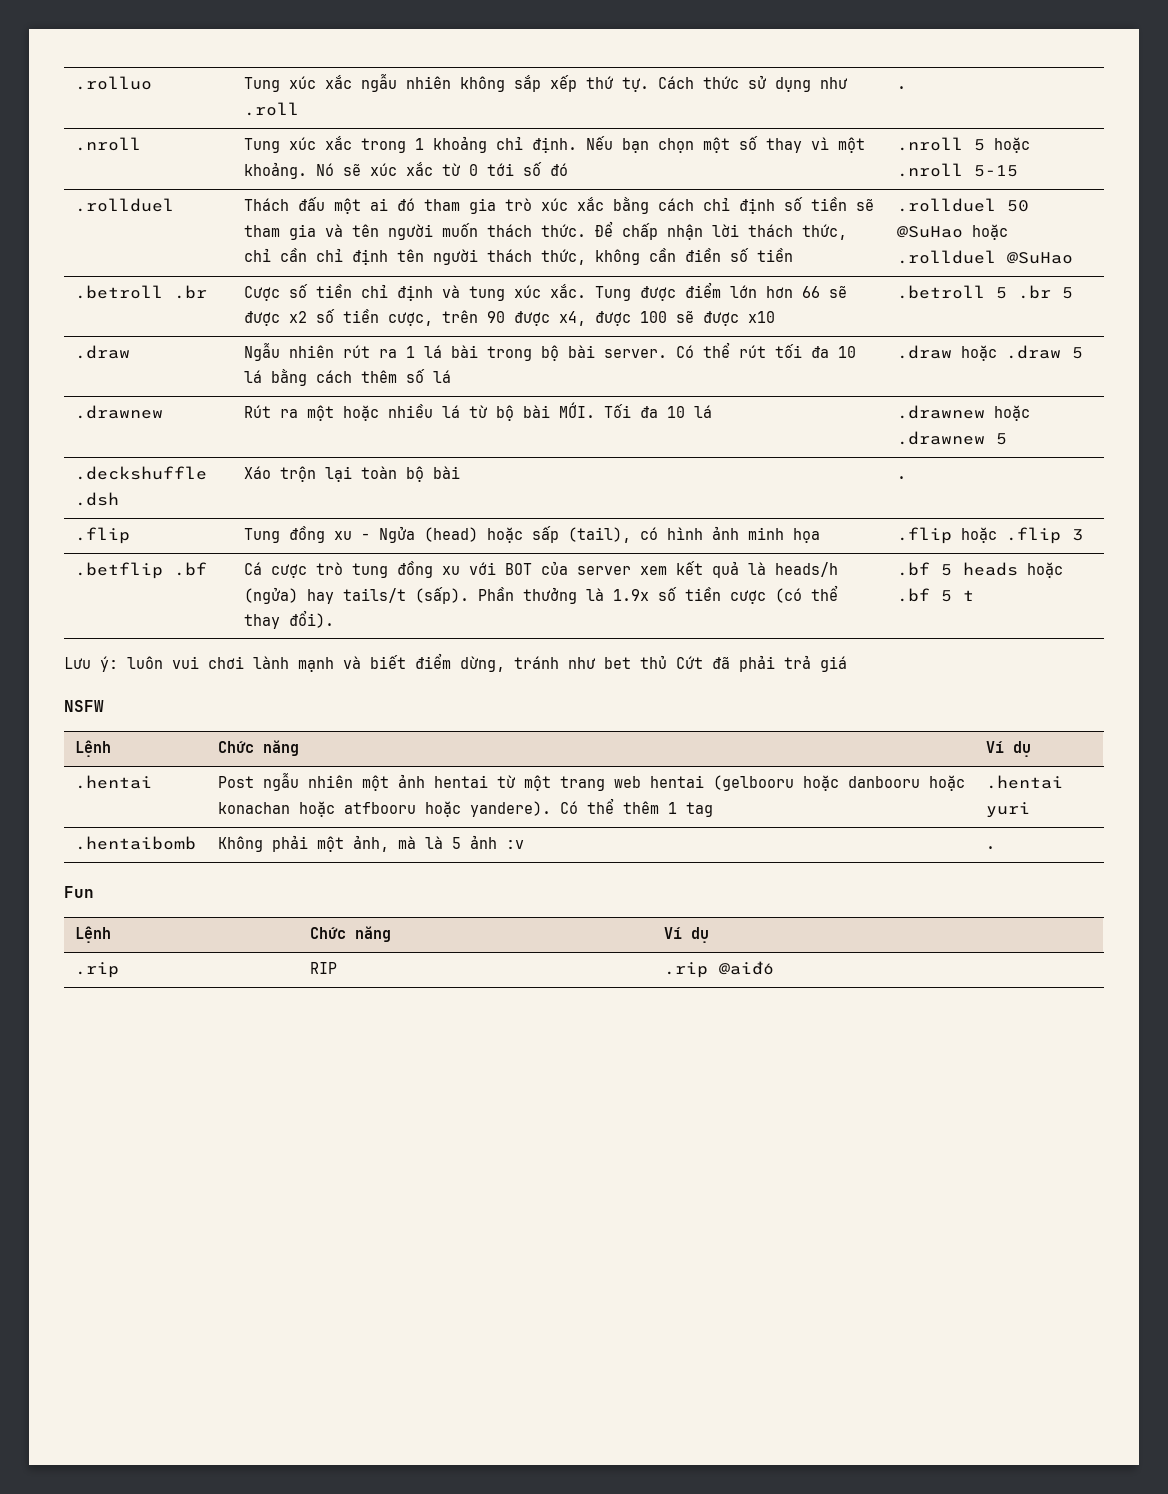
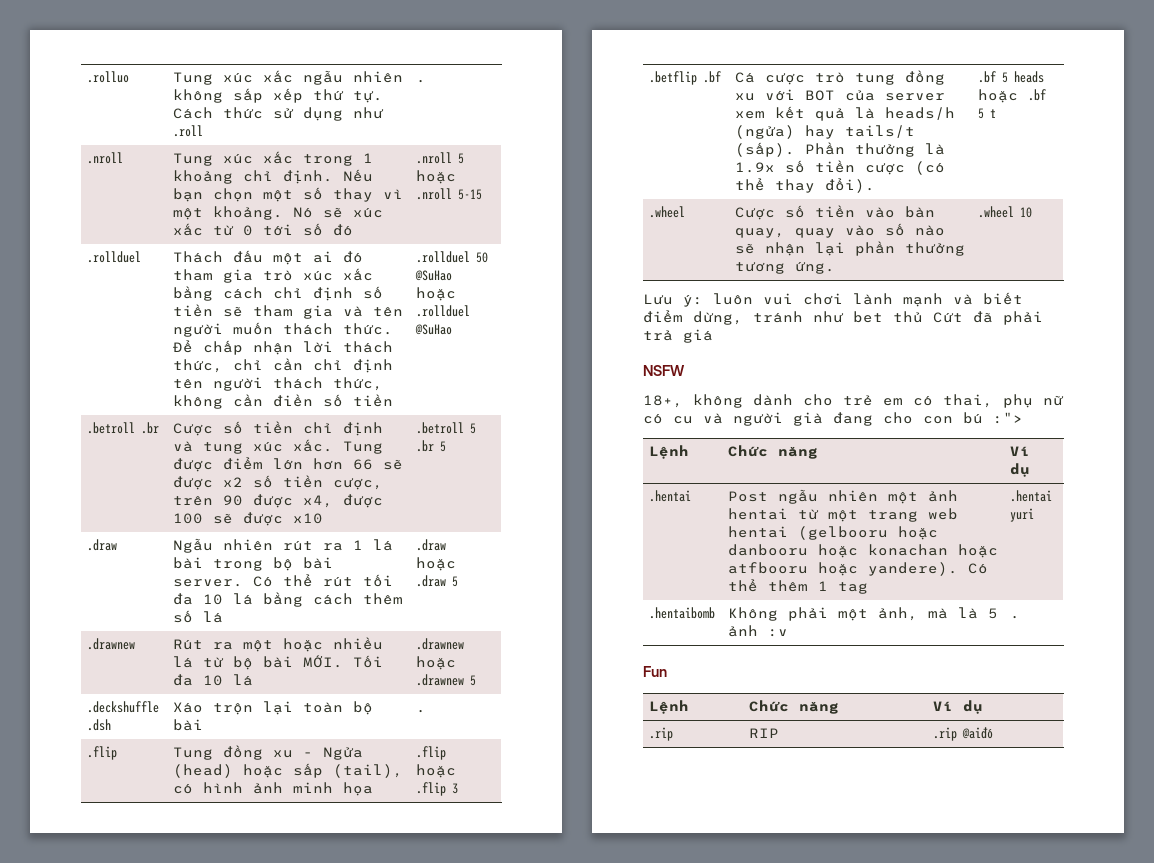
+ .wheel | Cược số tiền vào bàn quay, quay vào số nào sẽ nhận lại phần thưởng tương ứng. | .wheel 10
+ 18+, không dành cho trẻ em có thai, phụ nữ có cu và người già đang cho con bú :">

